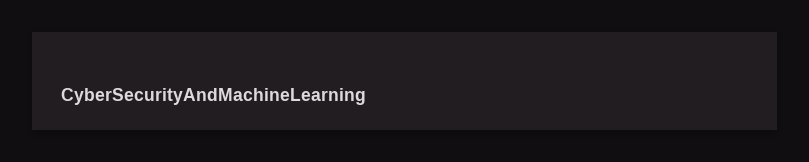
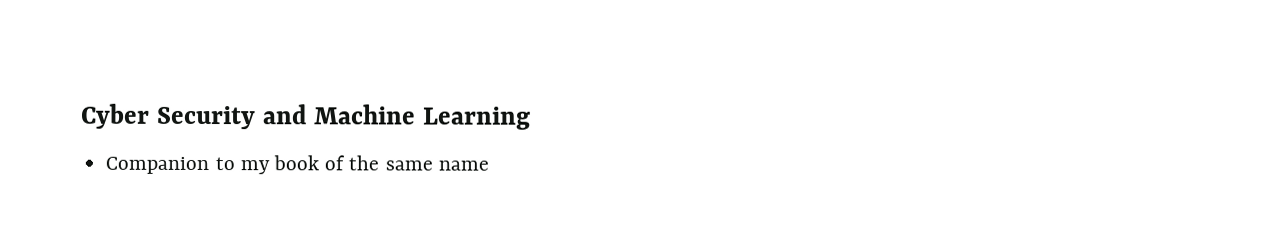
- CyberSecurityAndMachineLearning
+ Cyber Security and Machine Learning
+ Companion to my book of the same name

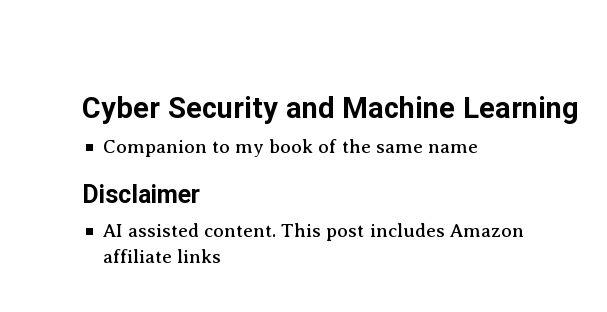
+ Disclaimer
+ AI assisted content. This post includes Amazon affiliate links

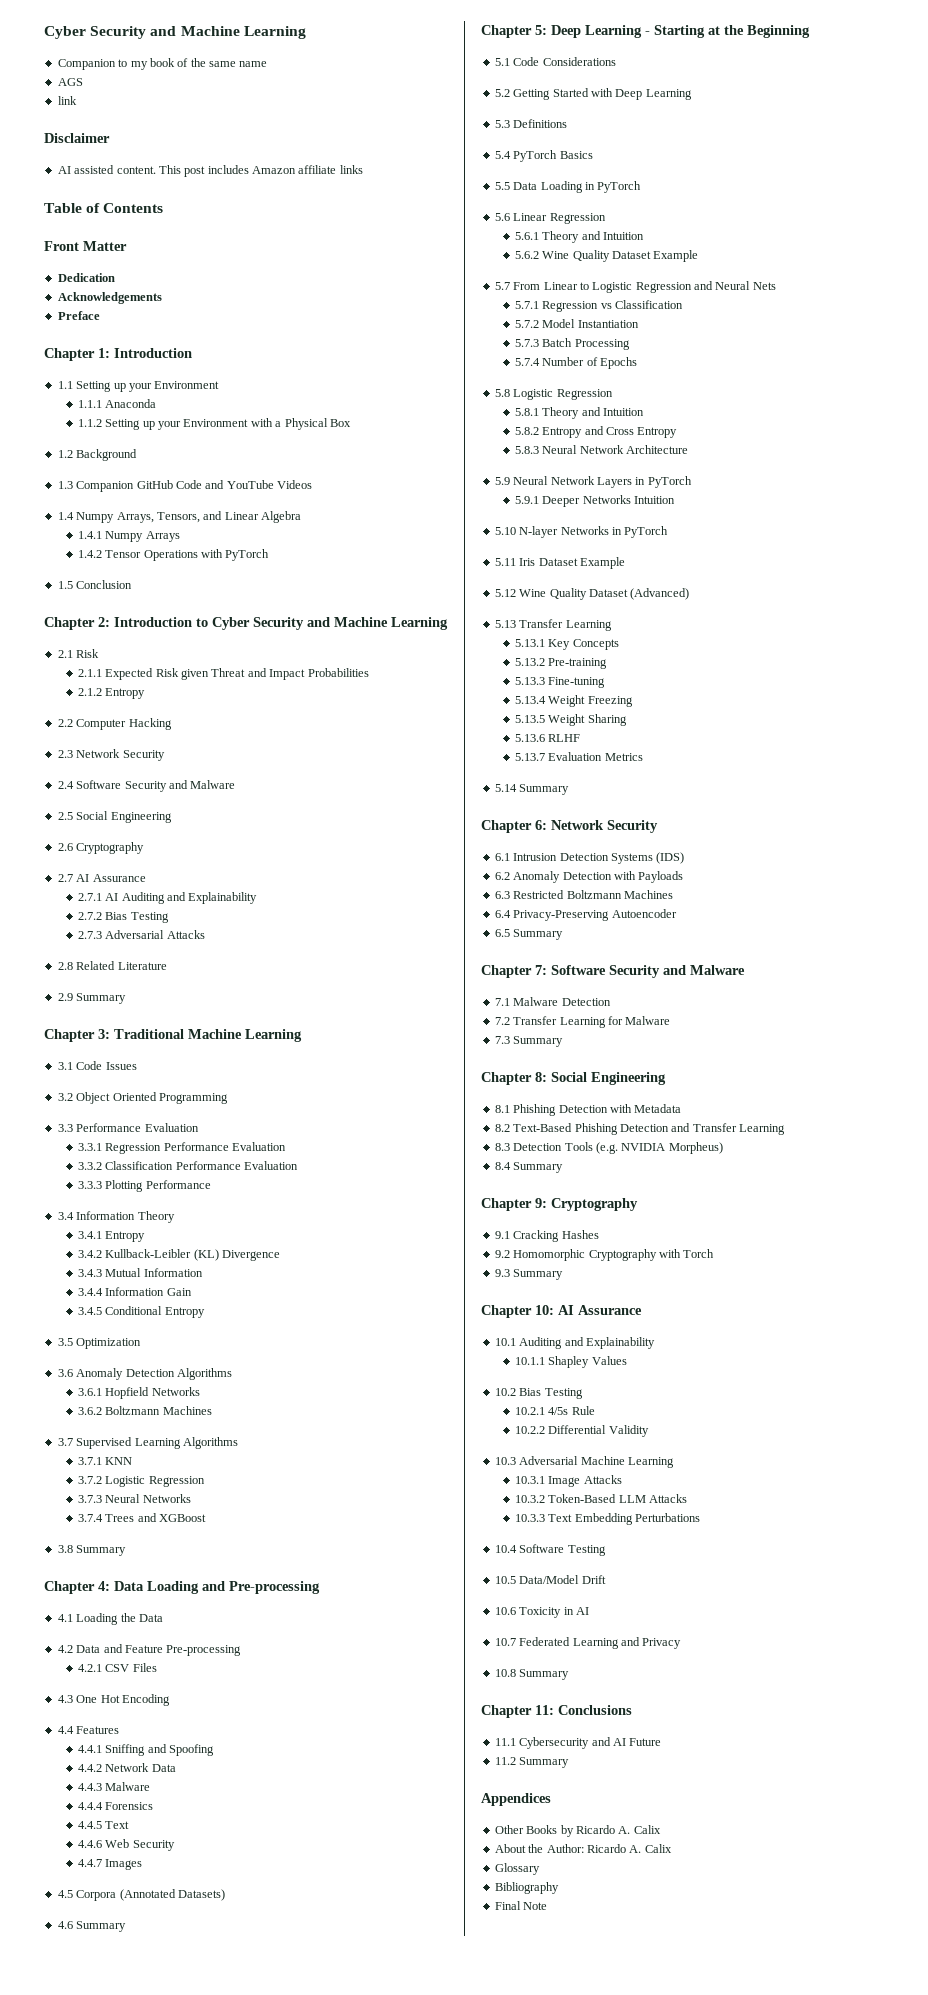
+ AGS
+ link
+ Table of Contents
+ Front Matter
+ Dedication
+ Acknowledgements
+ Preface
+ Chapter 1: Introduction
+ 1.1 Setting up your Environment
+ 1.1.1 Anaconda
+ 1.1.2 Setting up your Environment with a Physical Box
+ 1.2 Background
+ 1.3 Companion GitHub Code and YouTube Videos
+ 1.4 Numpy Arrays, Tensors, and Linear Algebra
+ 1.4.1 Numpy Arrays
+ 1.4.2 Tensor Operations with PyTorch
+ 1.5 Conclusion
+ Chapter 2: Introduction to Cyber Security and Machine Learning
+ 2.1 Risk
+ 2.1.1 Expected Risk given Threat and Impact Probabilities
+ 2.1.2 Entropy
+ 2.2 Computer Hacking
+ 2.3 Network Security
+ 2.4 Software Security and Malware
+ 2.5 Social Engineering
+ 2.6 Cryptography
+ 2.7 AI Assurance
+ 2.7.1 AI Auditing and Explainability
+ 2.7.2 Bias Testing
+ 2.7.3 Adversarial Attacks
+ 2.8 Related Literature
+ 2.9 Summary
+ Chapter 3: Traditional Machine Learning
+ 3.1 Code Issues
+ 3.2 Object Oriented Programming
+ 3.3 Performance Evaluation
+ 3.3.1 Regression Performance Evaluation
+ 3.3.2 Classification Performance Evaluation
+ 3.3.3 Plotting Performance
+ 3.4 Information Theory
+ 3.4.1 Entropy
+ 3.4.2 Kullback-Leibler (KL) Divergence
+ 3.4.3 Mutual Information
+ 3.4.4 Information Gain
+ 3.4.5 Conditional Entropy
+ 3.5 Optimization
+ 3.6 Anomaly Detection Algorithms
+ 3.6.1 Hopfield Networks
+ 3.6.2 Boltzmann Machines
+ 3.7 Supervised Learning Algorithms
+ 3.7.1 KNN
+ 3.7.2 Logistic Regression
+ 3.7.3 Neural Networks
+ 3.7.4 Trees and XGBoost
+ 3.8 Summary
+ Chapter 4: Data Loading and Pre-processing
+ 4.1 Loading the Data
+ 4.2 Data and Feature Pre-processing
+ 4.2.1 CSV Files
+ 4.3 One Hot Encoding
+ 4.4 Features
+ 4.4.1 Sniffing and Spoofing
+ 4.4.2 Network Data
+ 4.4.3 Malware
+ 4.4.4 Forensics
+ 4.4.5 Text
+ 4.4.6 Web Security
+ 4.4.7 Images
+ 4.5 Corpora (Annotated Datasets)
+ 4.6 Summary
+ Chapter 5: Deep Learning - Starting at the Beginning
+ 5.1 Code Considerations
+ 5.2 Getting Started with Deep Learning
+ 5.3 Definitions
+ 5.4 PyTorch Basics
+ 5.5 Data Loading in PyTorch
+ 5.6 Linear Regression
+ 5.6.1 Theory and Intuition
+ 5.6.2 Wine Quality Dataset Example
+ 5.7 From Linear to Logistic Regression and Neural Nets
+ 5.7.1 Regression vs Classification
+ 5.7.2 Model Instantiation
+ 5.7.3 Batch Processing
+ 5.7.4 Number of Epochs
+ 5.8 Logistic Regression
+ 5.8.1 Theory and Intuition
+ 5.8.2 Entropy and Cross Entropy
+ 5.8.3 Neural Network Architecture
+ 5.9 Neural Network Layers in PyTorch
+ 5.9.1 Deeper Networks Intuition
+ 5.10 N-layer Networks in PyTorch
+ 5.11 Iris Dataset Example
+ 5.12 Wine Quality Dataset (Advanced)
+ 5.13 Transfer Learning
+ 5.13.1 Key Concepts
+ 5.13.2 Pre-training
+ 5.13.3 Fine-tuning
+ 5.13.4 Weight Freezing
+ 5.13.5 Weight Sharing
+ 5.13.6 RLHF
+ 5.13.7 Evaluation Metrics
+ 5.14 Summary
+ Chapter 6: Network Security
+ 6.1 Intrusion Detection Systems (IDS)
+ 6.2 Anomaly Detection with Payloads
+ 6.3 Restricted Boltzmann Machines
+ 6.4 Privacy-Preserving Autoencoder
+ 6.5 Summary
+ Chapter 7: Software Security and Malware
+ 7.1 Malware Detection
+ 7.2 Transfer Learning for Malware
+ 7.3 Summary
+ Chapter 8: Social Engineering
+ 8.1 Phishing Detection with Metadata
+ 8.2 Text-Based Phishing Detection and Transfer Learning
+ 8.3 Detection Tools (e.g. NVIDIA Morpheus)
+ 8.4 Summary
+ Chapter 9: Cryptography
+ 9.1 Cracking Hashes
+ 9.2 Homomorphic Cryptography with Torch
+ 9.3 Summary
+ Chapter 10: AI Assurance
+ 10.1 Auditing and Explainability
+ 10.1.1 Shapley Values
+ 10.2 Bias Testing
+ 10.2.1 4/5s Rule
+ 10.2.2 Differential Validity
+ 10.3 Adversarial Machine Learning
+ 10.3.1 Image Attacks
+ 10.3.2 Token-Based LLM Attacks
+ 10.3.3 Text Embedding Perturbations
+ 10.4 Software Testing
+ 10.5 Data/Model Drift
+ 10.6 Toxicity in AI
+ 10.7 Federated Learning and Privacy
+ 10.8 Summary
+ Chapter 11: Conclusions
+ 11.1 Cybersecurity and AI Future
+ 11.2 Summary
+ Appendices
+ Other Books by Ricardo A. Calix
+ About the Author: Ricardo A. Calix
+ Glossary
+ Bibliography
+ Final Note

